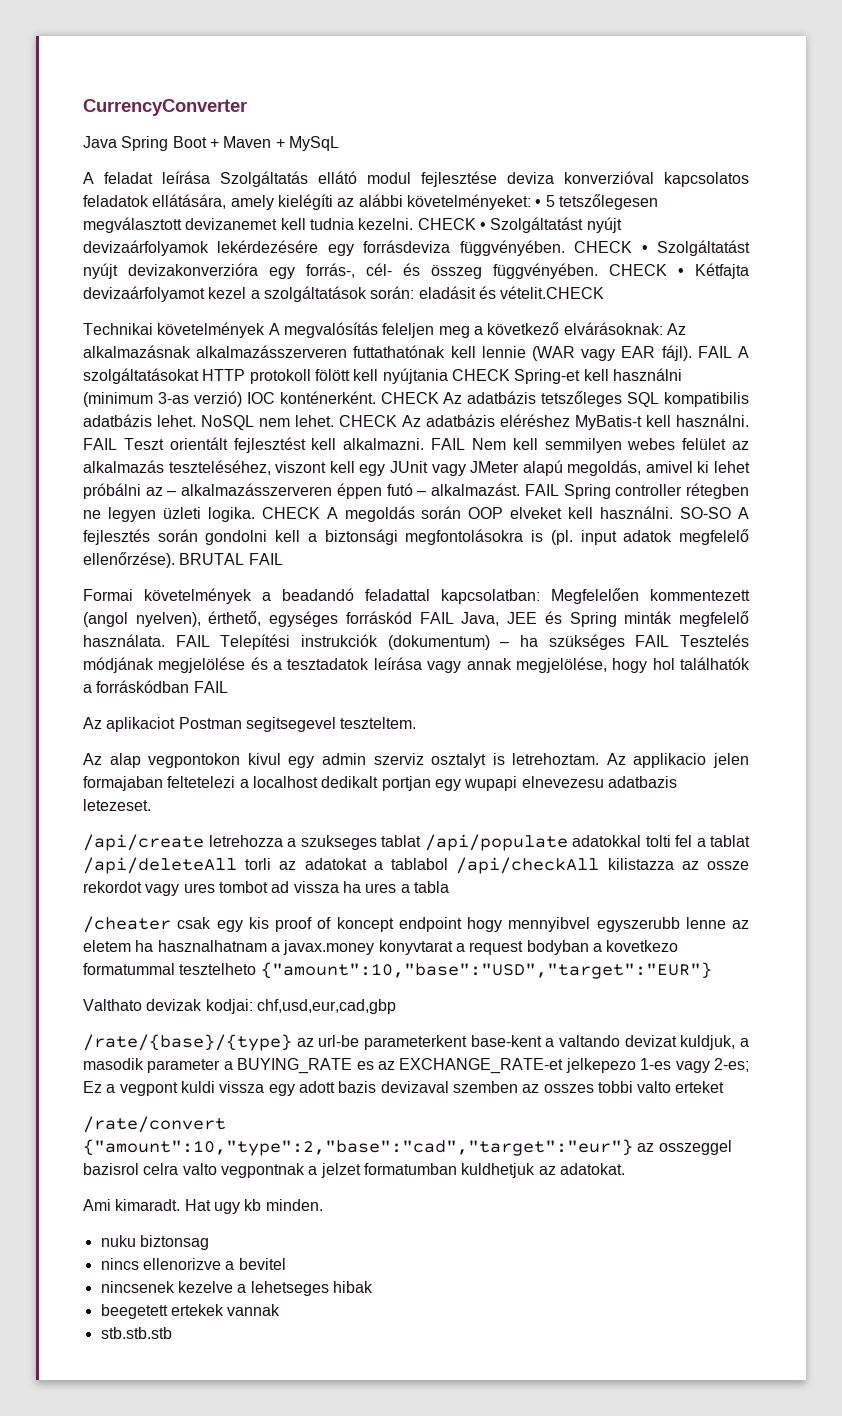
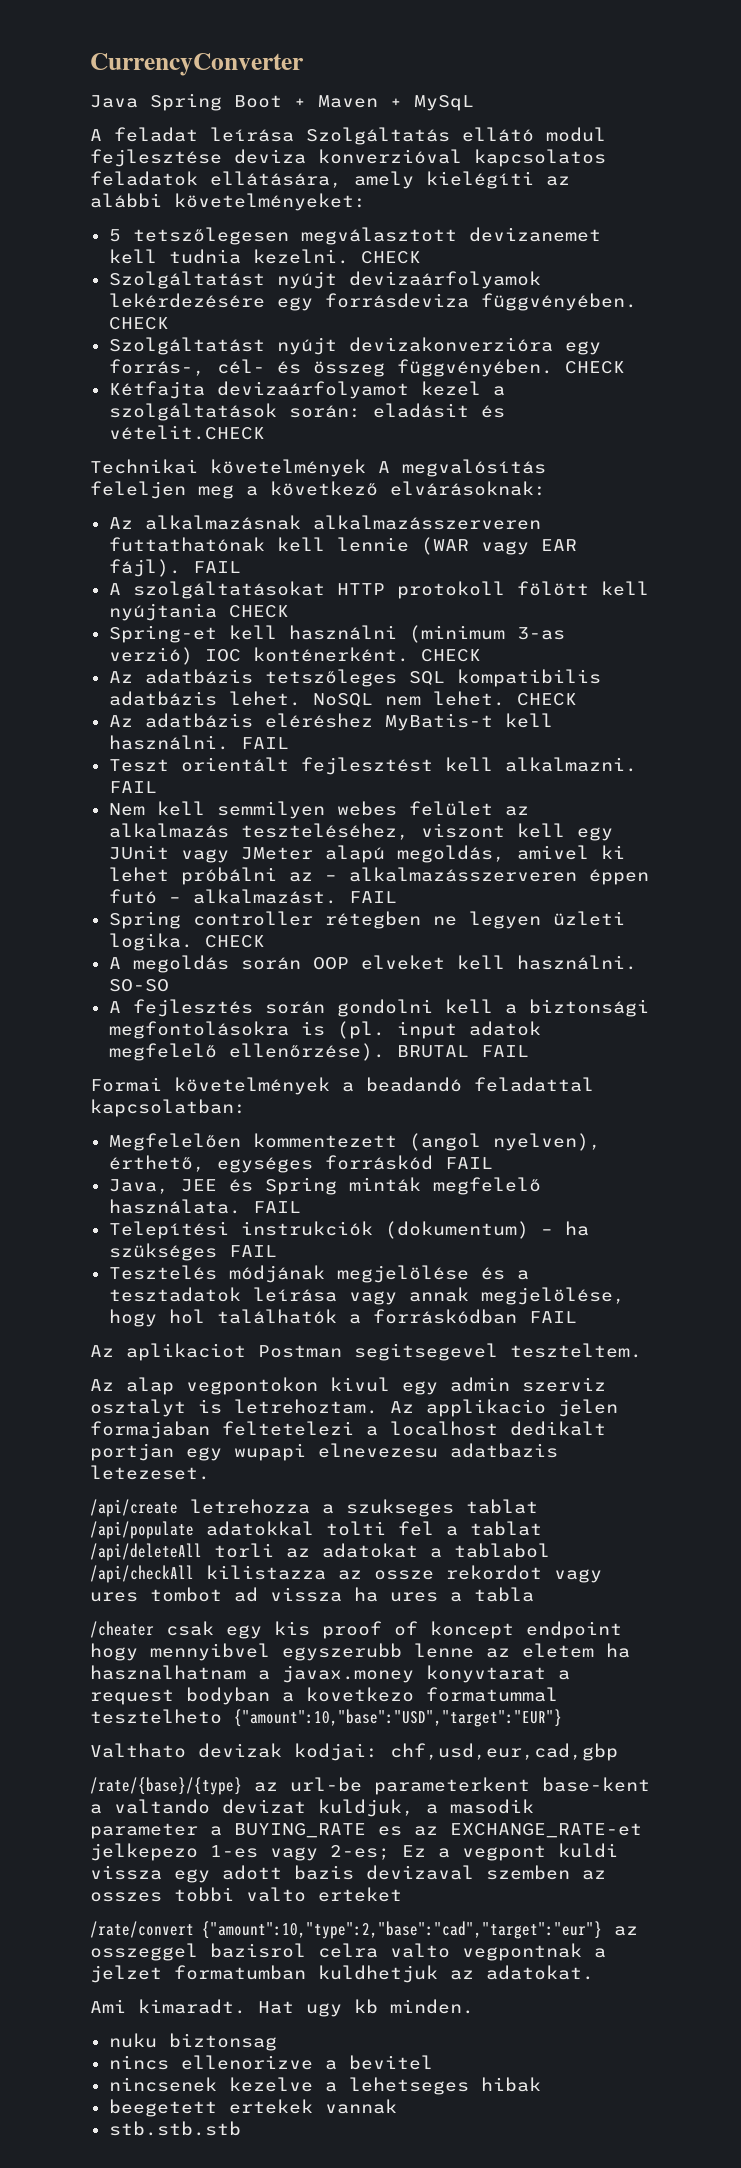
- A feladat leírása Szolgáltatás ellátó modul fejlesztése deviza konverzióval kapcsolatos feladatok ellátására, amely kielégíti az alábbi követelményeket: • 5 tetszőlegesen megválasztott devizanemet kell tudnia kezelni. CHECK • Szolgáltatást nyújt devizaárfolyamok lekérdezésére egy forrásdeviza függvényében. CHECK • Szolgáltatást nyújt devizakonverzióra egy forrás-, cél- és összeg függvényében. CHECK • Kétfajta devizaárfolyamot kezel a szolgáltatások során: eladásit és vételit.CHECK
+ A feladat leírása Szolgáltatás ellátó modul fejlesztése deviza konverzióval kapcsolatos feladatok ellátására, amely kielégíti az alábbi követelményeket:
+ 5 tetszőlegesen megválasztott devizanemet kell tudnia kezelni. CHECK
+ Szolgáltatást nyújt devizaárfolyamok lekérdezésére egy forrásdeviza függvényében. CHECK
+ Szolgáltatást nyújt devizakonverzióra egy forrás-, cél- és összeg függvényében. CHECK
+ Kétfajta devizaárfolyamot kezel a szolgáltatások során: eladásit és vételit.CHECK
- Technikai követelmények A megvalósítás feleljen meg a következő elvárásoknak: Az alkalmazásnak alkalmazásszerveren futtathatónak kell lennie (WAR vagy EAR fájl). FAIL A szolgáltatásokat HTTP protokoll fölött kell nyújtania CHECK Spring-et kell használni (minimum 3-as verzió) IOC konténerként. CHECK Az adatbázis tetszőleges SQL kompatibilis adatbázis lehet.
+ Technikai követelmények A megvalósítás feleljen meg a következő elvárásoknak:
+ Az alkalmazásnak alkalmazásszerveren futtathatónak kell lennie (WAR vagy EAR fájl). FAIL
+ A szolgáltatásokat HTTP protokoll fölött kell nyújtania CHECK
+ Spring-et kell használni (minimum 3-as verzió) IOC konténerként. CHECK
+ Az adatbázis tetszőleges SQL kompatibilis adatbázis lehet.
- NoSQL nem lehet. CHECK Az adatbázis eléréshez MyBatis-t kell használni. FAIL Teszt orientált fejlesztést kell alkalmazni. FAIL Nem kell semmilyen webes felület az alkalmazás teszteléséhez, viszont kell egy JUnit vagy JMeter alapú megoldás, amivel ki lehet próbálni az – alkalmazásszerveren éppen futó – alkalmazást. FAIL Spring controller rétegben ne legyen üzleti logika. CHECK A megoldás során OOP elveket kell használni.
+ NoSQL nem lehet. CHECK
+ Az adatbázis eléréshez MyBatis-t kell használni. FAIL
+ Teszt orientált fejlesztést kell alkalmazni. FAIL
+ Nem kell semmilyen webes felület az alkalmazás teszteléséhez, viszont kell egy JUnit vagy JMeter alapú megoldás, amivel ki lehet próbálni az – alkalmazásszerveren éppen futó – alkalmazást. FAIL
+ Spring controller rétegben ne legyen üzleti logika. CHECK
+ A megoldás során OOP elveket kell használni.
- SO-SO A fejlesztés során gondolni kell a biztonsági megfontolásokra is (pl. input adatok megfelelő ellenőrzése).
+ SO-SO
+ A fejlesztés során gondolni kell a biztonsági megfontolásokra is (pl. input adatok megfelelő ellenőrzése).
- Formai követelmények a beadandó feladattal kapcsolatban: Megfelelően kommentezett (angol nyelven), érthető, egységes forráskód FAIL Java, JEE és Spring minták megfelelő használata. FAIL Telepítési instrukciók (dokumentum) – ha szükséges FAIL Tesztelés módjának megjelölése és a tesztadatok leírása vagy annak megjelölése, hogy hol találhatók a forráskódban FAIL
+ Formai követelmények a beadandó feladattal kapcsolatban:
+ Megfelelően kommentezett (angol nyelven), érthető, egységes forráskód FAIL
+ Java, JEE és Spring minták megfelelő használata. FAIL
+ Telepítési instrukciók (dokumentum) – ha szükséges FAIL
+ Tesztelés módjának megjelölése és a tesztadatok leírása vagy annak megjelölése, hogy hol találhatók a forráskódban FAIL

